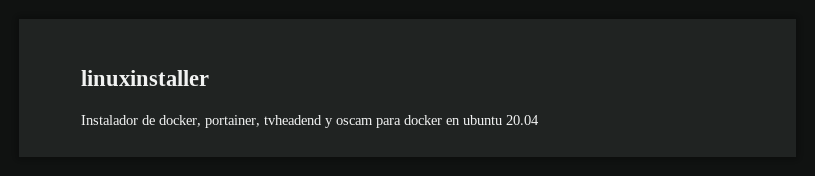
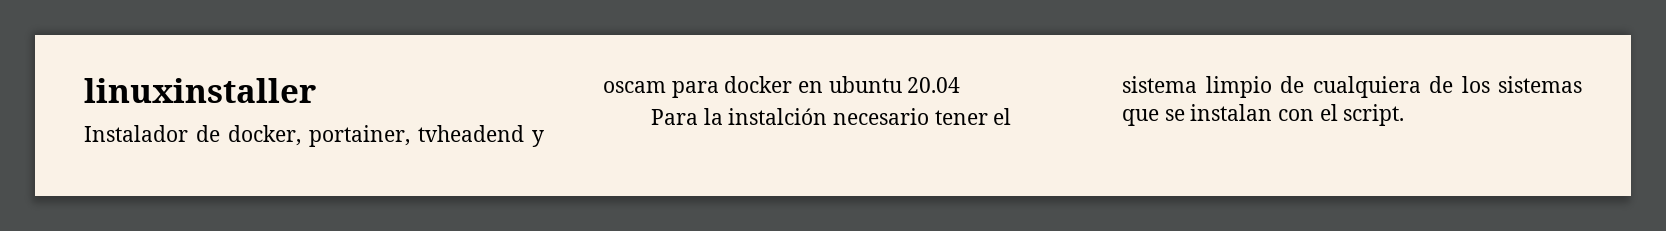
+ Para la instalción necesario tener el sistema limpio de cualquiera de los sistemas que se instalan con el script.

